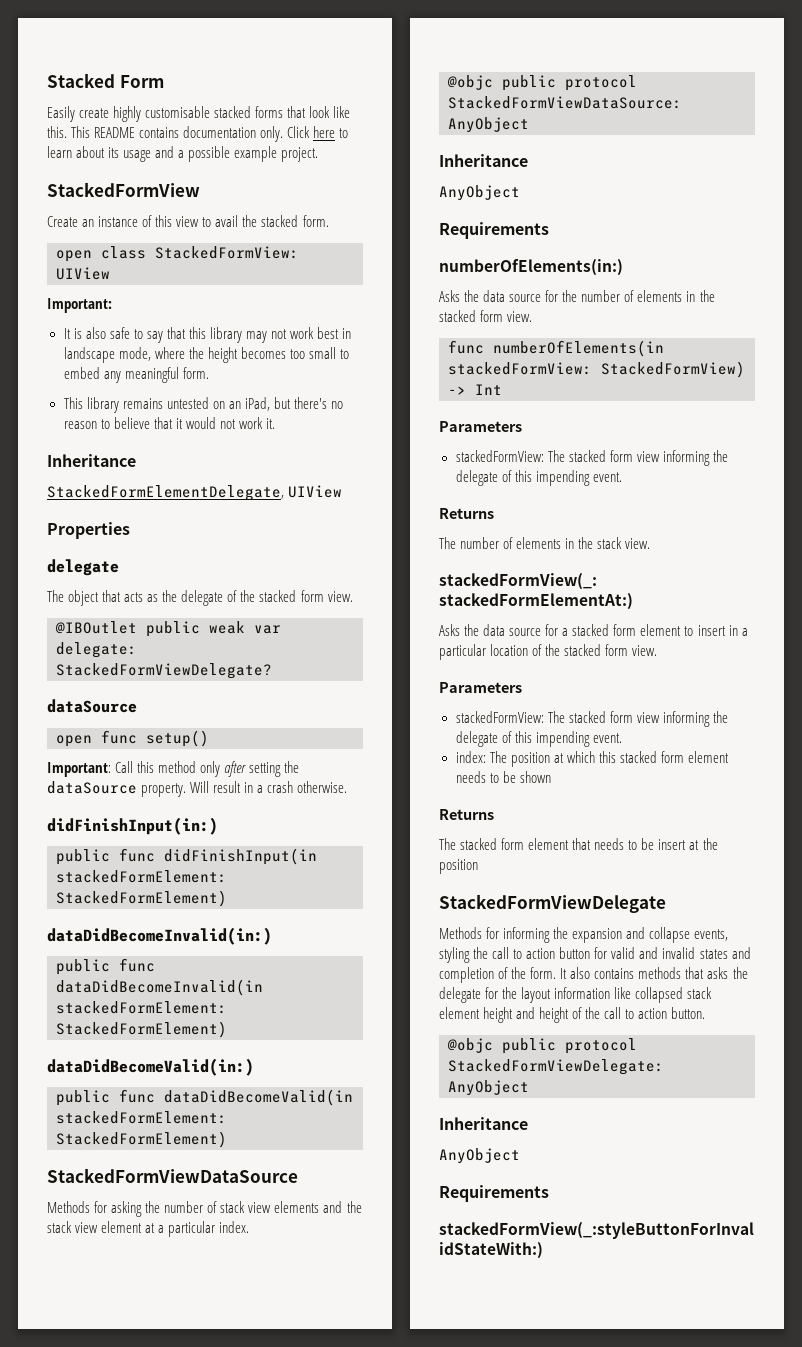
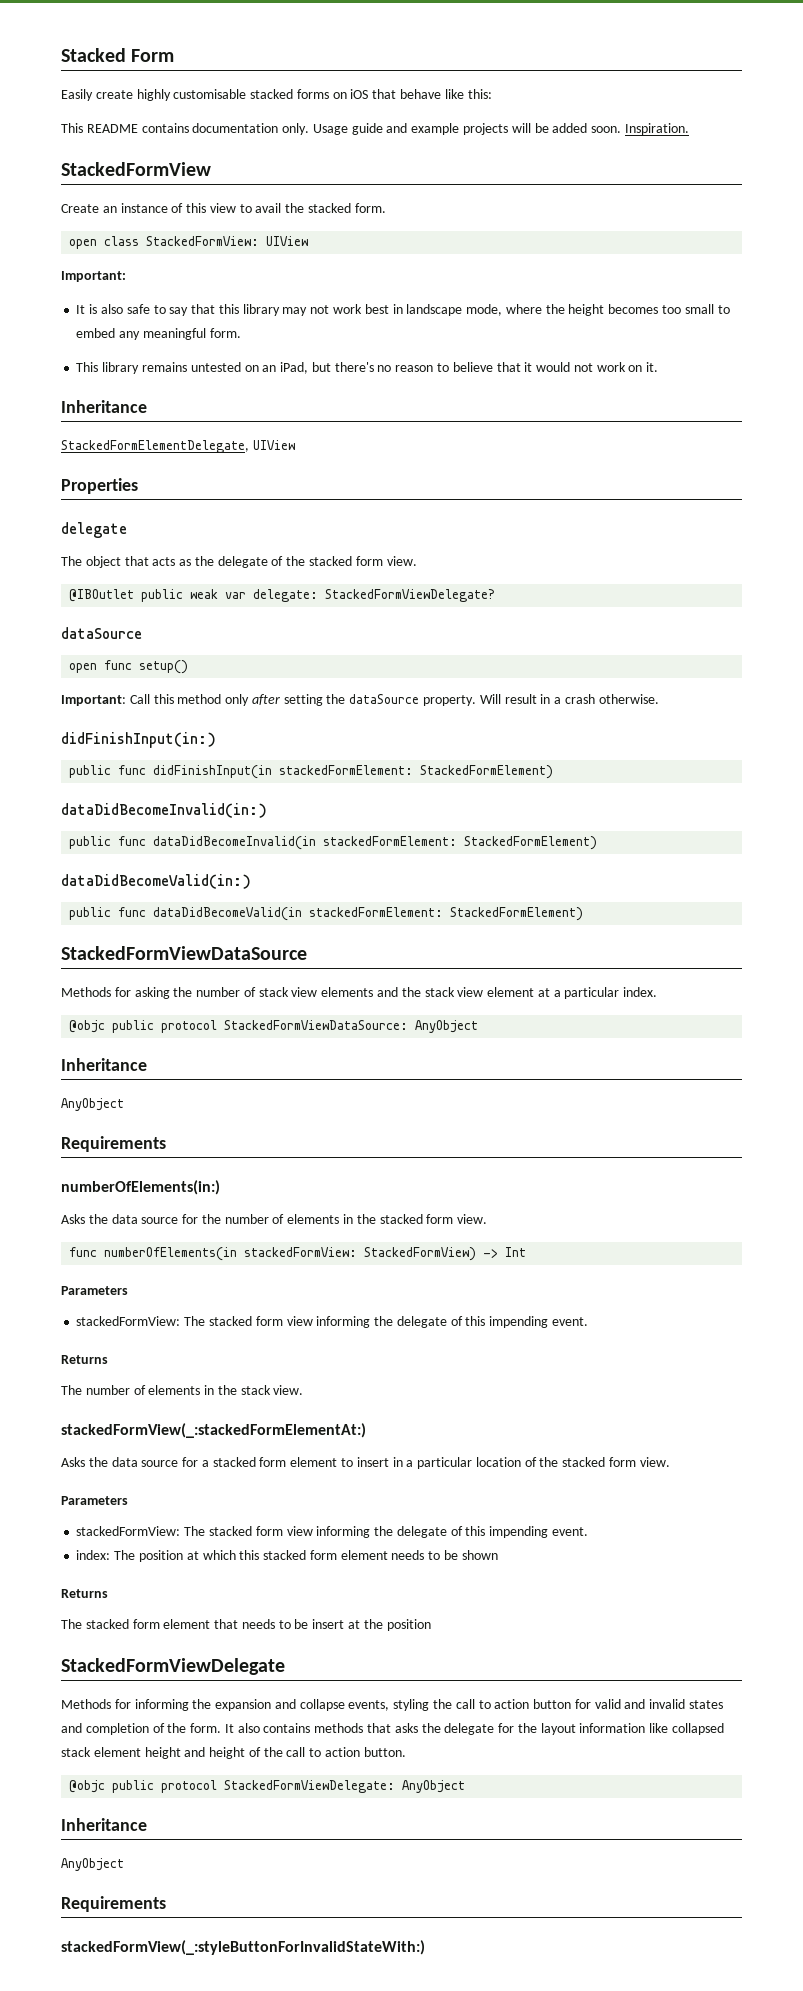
- Easily create highly customisable stacked forms that look like this. This README contains documentation only.
+ Easily create highly customisable stacked forms on iOS that behave like this:
+ This README contains documentation only.
- Click here to learn about its usage and a possible example project.
+ Usage guide and example projects will be added soon. Inspiration.
- This library remains untested on an iPad, but there's no reason to believe that it would not work it.
+ This library remains untested on an iPad, but there's no reason to believe that it would not work on it.

